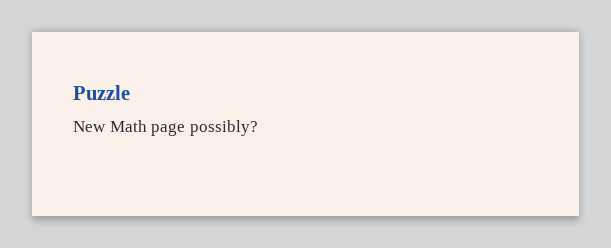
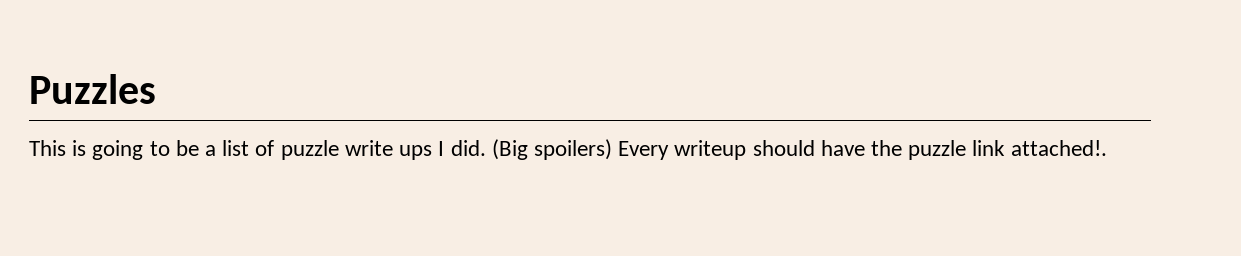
- Puzzle
- New Math page possibly?
+ Puzzles
+ This is going to be a list of puzzle write ups I did. (Big spoilers) Every writeup should have the puzzle link attached!.

